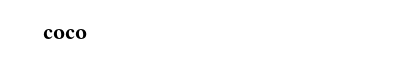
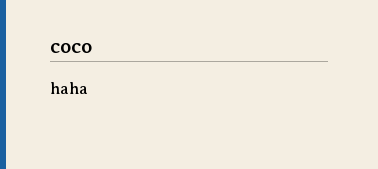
+ haha

